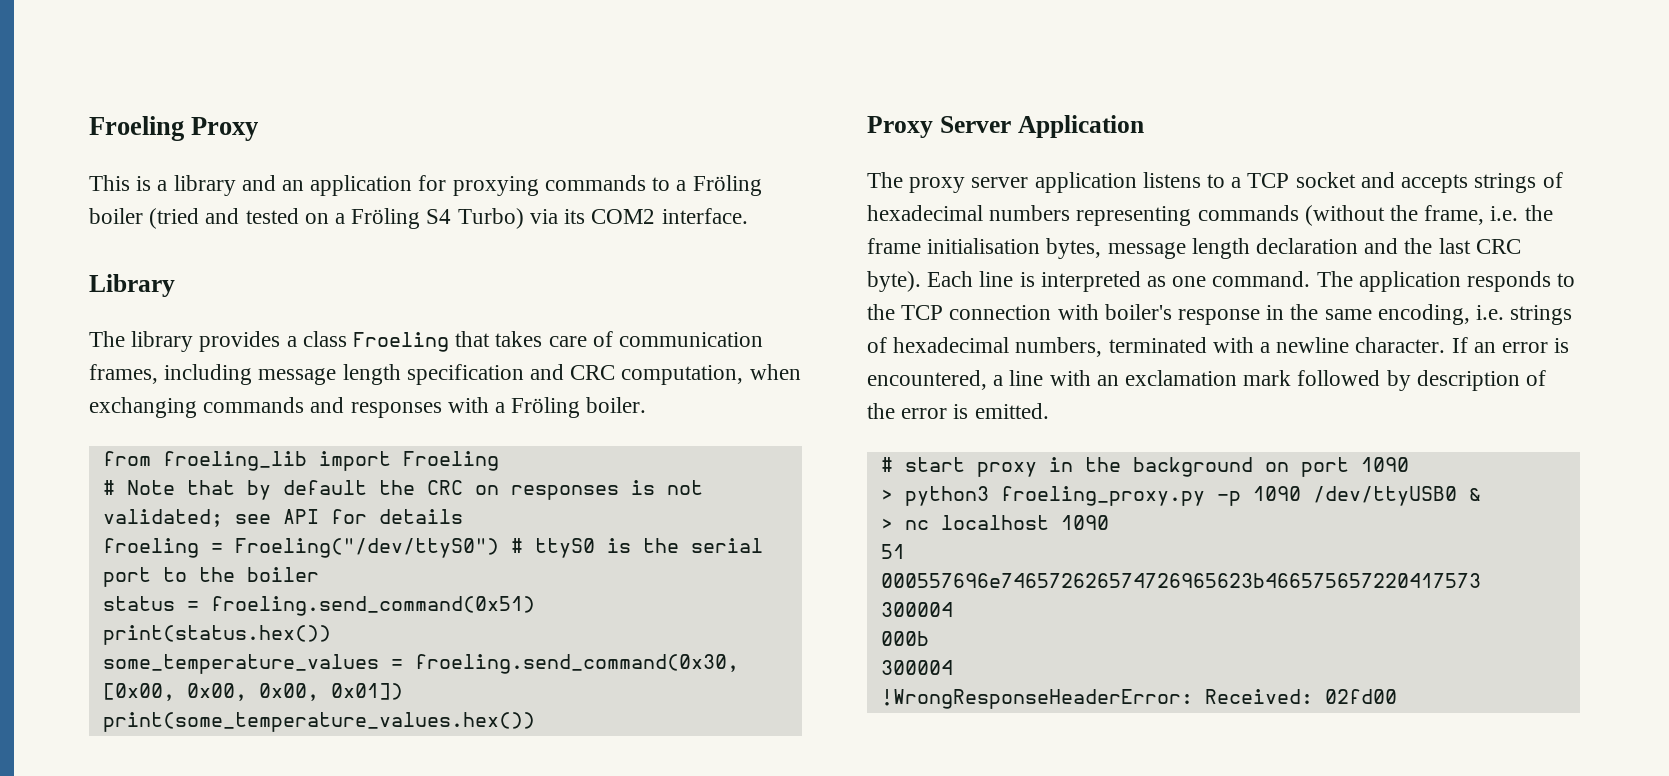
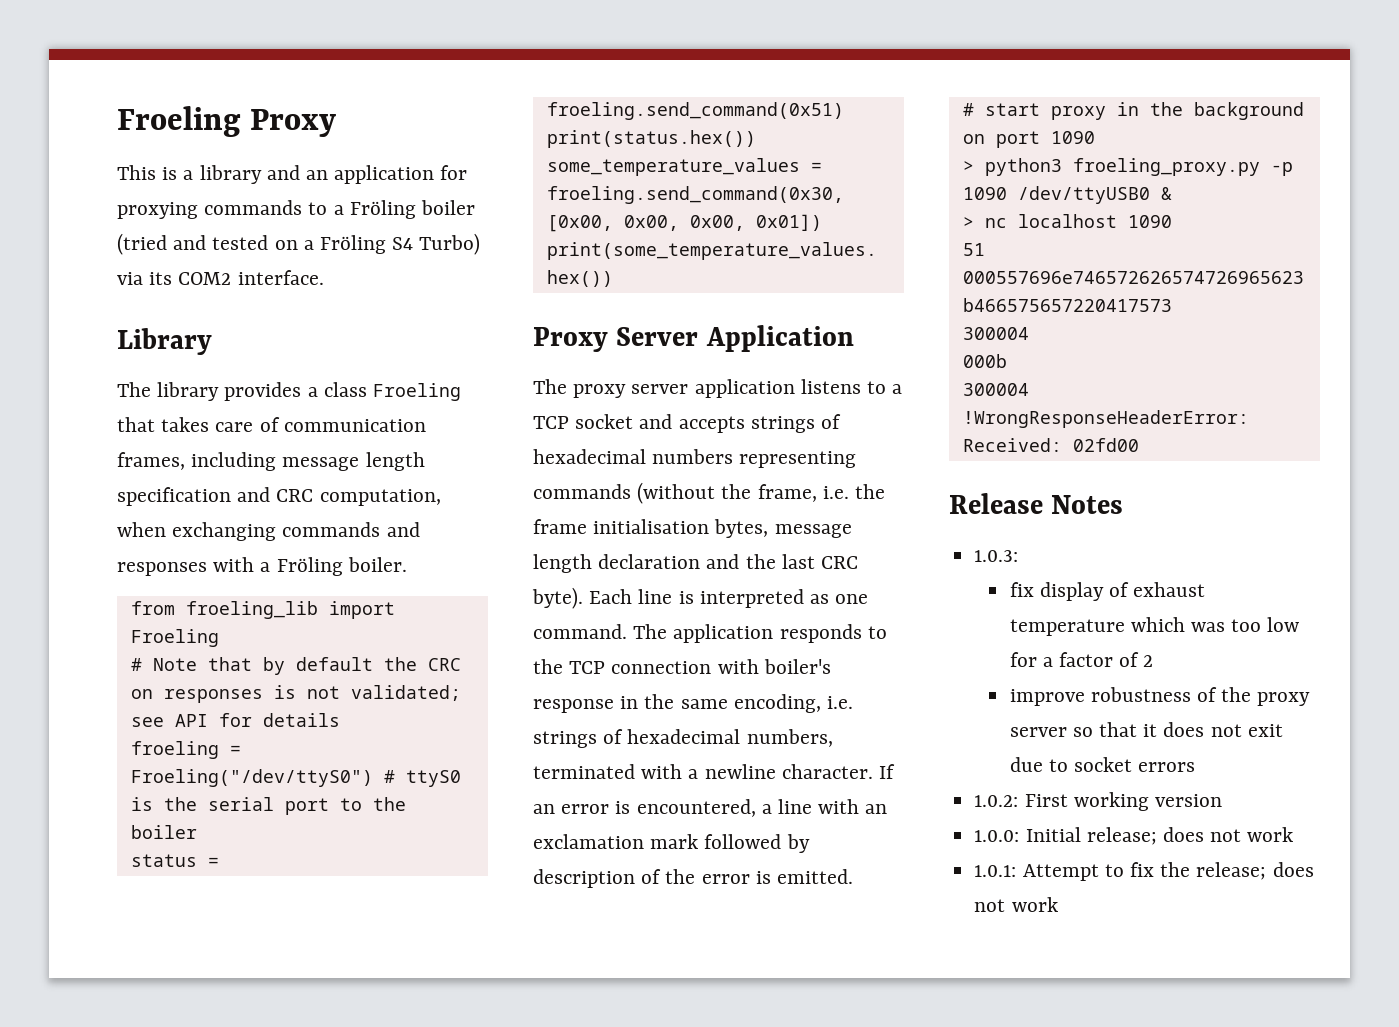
+ Release Notes
+ 1.0.3:
+ fix display of exhaust temperature which was too low for a factor of 2
+ improve robustness of the proxy server so that it does not exit due to socket errors
+ 1.0.2: First working version
+ 1.0.0: Initial release; does not work
+ 1.0.1: Attempt to fix the release; does not work

